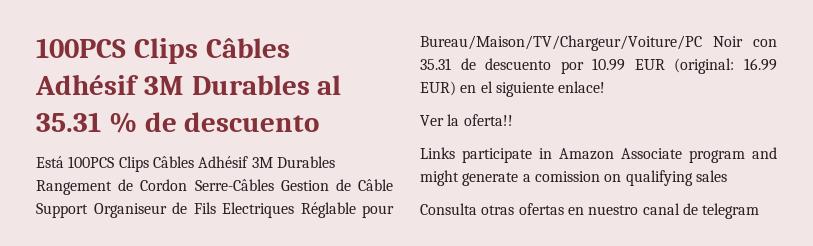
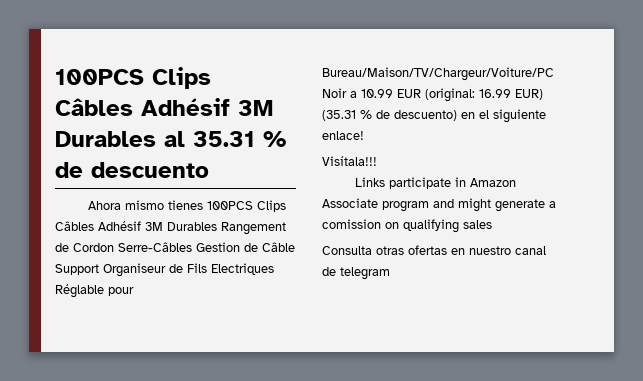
- Está 100PCS Clips Câbles Adhésif 3M Durables Rangement de Cordon Serre-Câbles Gestion de Câble Support Organiseur de Fils Electriques Réglable pour Bureau/Maison/TV/Chargeur/Voiture/PC Noir con 35.31 de descuento por 10.99 EUR (original: 16.99 EUR) en el siguiente enlace!
+ Ahora mismo tienes 100PCS Clips Câbles Adhésif 3M Durables Rangement de Cordon Serre-Câbles Gestion de Câble Support Organiseur de Fils Electriques Réglable pour Bureau/Maison/TV/Chargeur/Voiture/PC Noir a 10.99 EUR (original: 16.99 EUR) (35.31 % de descuento) en el siguiente enlace!
- Ver la oferta!!
+ Visítala!!!

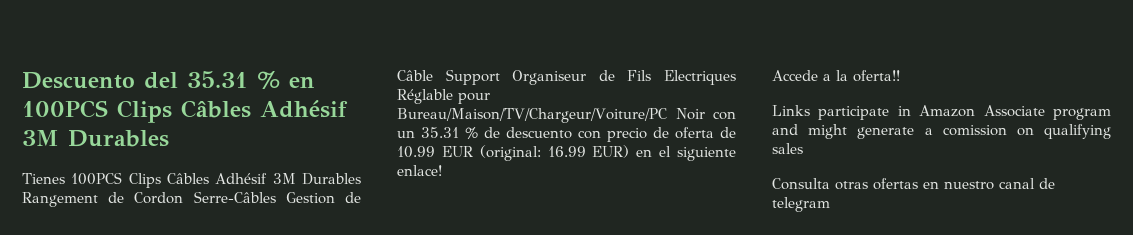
- 100PCS Clips Câbles Adhésif 3M Durables al 35.31 % de descuento
- Ahora mismo tienes 100PCS Clips Câbles Adhésif 3M Durables Rangement de Cordon Serre-Câbles Gestion de Câble Support Organiseur de Fils Electriques Réglable pour Bureau/Maison/TV/Chargeur/Voiture/PC Noir a 10.99 EUR (original: 16.99 EUR) (35.31 % de descuento) en el siguiente enlace!
+ Descuento del 35.31 % en 100PCS Clips Câbles Adhésif 3M Durables
+ Tienes 100PCS Clips Câbles Adhésif 3M Durables Rangement de Cordon Serre-Câbles Gestion de Câble Support Organiseur de Fils Electriques Réglable pour Bureau/Maison/TV/Chargeur/Voiture/PC Noir con un 35.31 % de descuento con precio de oferta de 10.99 EUR (original: 16.99 EUR) en el siguiente enlace!
- Visítala!!!
+ Accede a la oferta!!

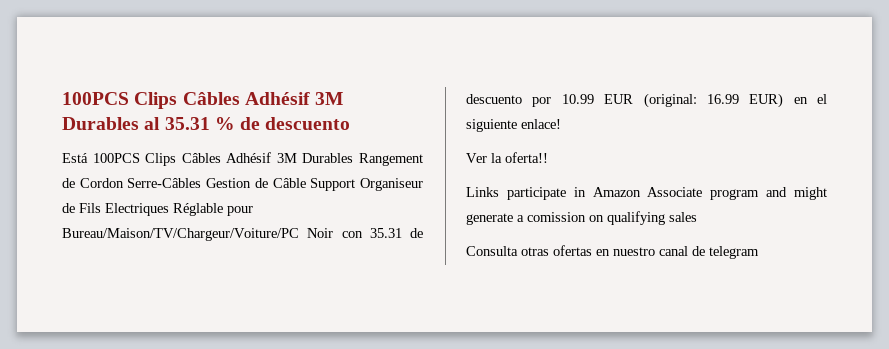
- Descuento del 35.31 % en 100PCS Clips Câbles Adhésif 3M Durables
- Tienes 100PCS Clips Câbles Adhésif 3M Durables Rangement de Cordon Serre-Câbles Gestion de Câble Support Organiseur de Fils Electriques Réglable pour Bureau/Maison/TV/Chargeur/Voiture/PC Noir con un 35.31 % de descuento con precio de oferta de 10.99 EUR (original: 16.99 EUR) en el siguiente enlace!
+ 100PCS Clips Câbles Adhésif 3M Durables al 35.31 % de descuento
+ Está 100PCS Clips Câbles Adhésif 3M Durables Rangement de Cordon Serre-Câbles Gestion de Câble Support Organiseur de Fils Electriques Réglable pour Bureau/Maison/TV/Chargeur/Voiture/PC Noir con 35.31 de descuento por 10.99 EUR (original: 16.99 EUR) en el siguiente enlace!
- Accede a la oferta!!
+ Ver la oferta!!

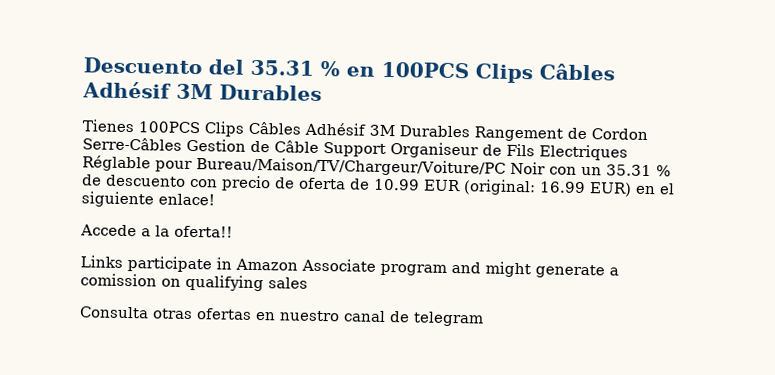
- 100PCS Clips Câbles Adhésif 3M Durables al 35.31 % de descuento
- Está 100PCS Clips Câbles Adhésif 3M Durables Rangement de Cordon Serre-Câbles Gestion de Câble Support Organiseur de Fils Electriques Réglable pour Bureau/Maison/TV/Chargeur/Voiture/PC Noir con 35.31 de descuento por 10.99 EUR (original: 16.99 EUR) en el siguiente enlace!
+ Descuento del 35.31 % en 100PCS Clips Câbles Adhésif 3M Durables
+ Tienes 100PCS Clips Câbles Adhésif 3M Durables Rangement de Cordon Serre-Câbles Gestion de Câble Support Organiseur de Fils Electriques Réglable pour Bureau/Maison/TV/Chargeur/Voiture/PC Noir con un 35.31 % de descuento con precio de oferta de 10.99 EUR (original: 16.99 EUR) en el siguiente enlace!
- Ver la oferta!!
+ Accede a la oferta!!

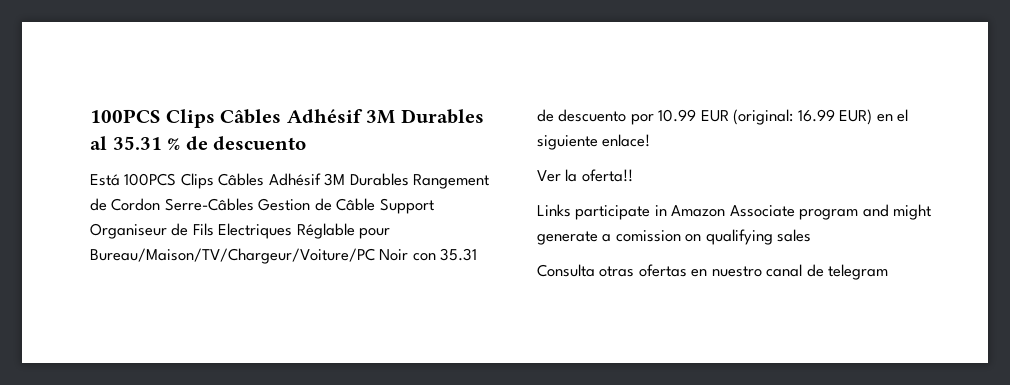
- Descuento del 35.31 % en 100PCS Clips Câbles Adhésif 3M Durables
- Tienes 100PCS Clips Câbles Adhésif 3M Durables Rangement de Cordon Serre-Câbles Gestion de Câble Support Organiseur de Fils Electriques Réglable pour Bureau/Maison/TV/Chargeur/Voiture/PC Noir con un 35.31 % de descuento con precio de oferta de 10.99 EUR (original: 16.99 EUR) en el siguiente enlace!
+ 100PCS Clips Câbles Adhésif 3M Durables al 35.31 % de descuento
+ Está 100PCS Clips Câbles Adhésif 3M Durables Rangement de Cordon Serre-Câbles Gestion de Câble Support Organiseur de Fils Electriques Réglable pour Bureau/Maison/TV/Chargeur/Voiture/PC Noir con 35.31 de descuento por 10.99 EUR (original: 16.99 EUR) en el siguiente enlace!
- Accede a la oferta!!
+ Ver la oferta!!

